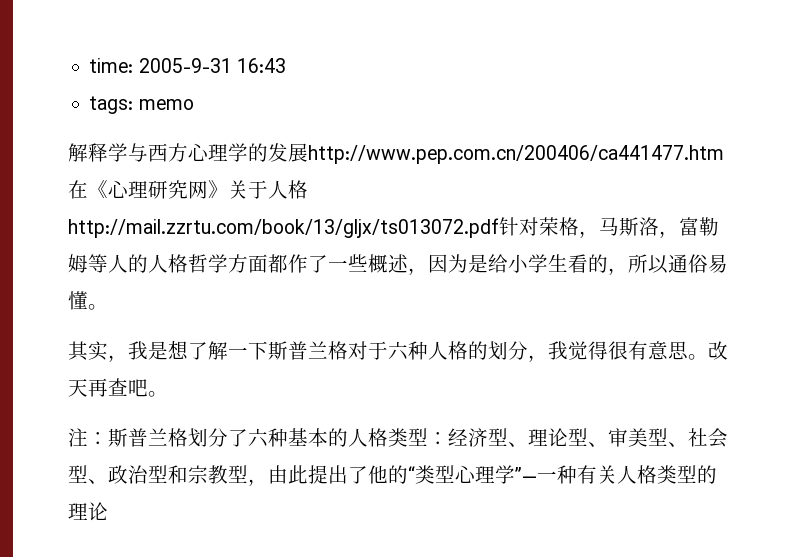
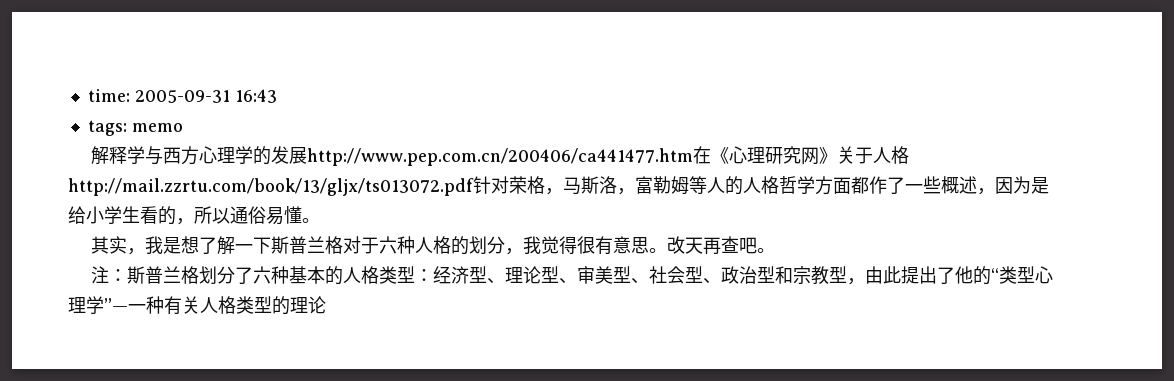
- time: 2005-9-31 16:43
+ time: 2005-09-31 16:43

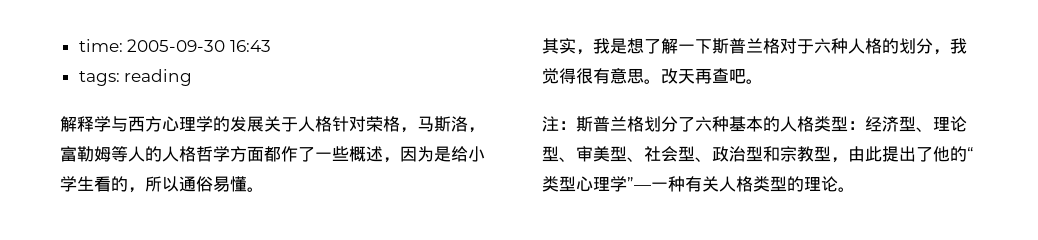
- time: 2005-09-31 16:43
+ time: 2005-09-30 16:43
- tags: memo
+ tags: reading
- 解释学与西方心理学的发展http://www.pep.com.cn/200406/ca441477.htm在《心理研究网》关于人格http://mail.zzrtu.com/book/13/gljx/ts013072.pdf针对荣格，马斯洛，富勒姆等人的人格哲学方面都作了一些概述，因为是给小学生看的，所以通俗易懂。
+ 解释学与西方心理学的发展关于人格针对荣格，马斯洛，富勒姆等人的人格哲学方面都作了一些概述，因为是给小学生看的，所以通俗易懂。
- 注：斯普兰格划分了六种基本的人格类型：经济型、理论型、审美型、社会型、政治型和宗教型，由此提出了他的“类型心理学”—一种有关人格类型的理论
+ 注：斯普兰格划分了六种基本的人格类型：经济型、理论型、审美型、社会型、政治型和宗教型，由此提出了他的“类型心理学”—一种有关人格类型的理论。

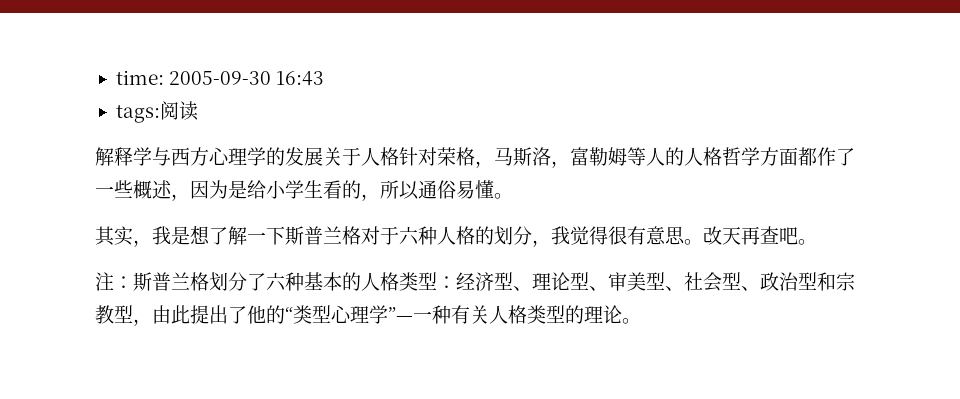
- tags: reading
+ tags:阅读

